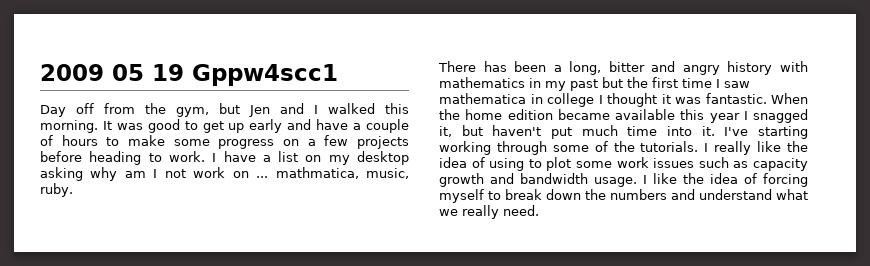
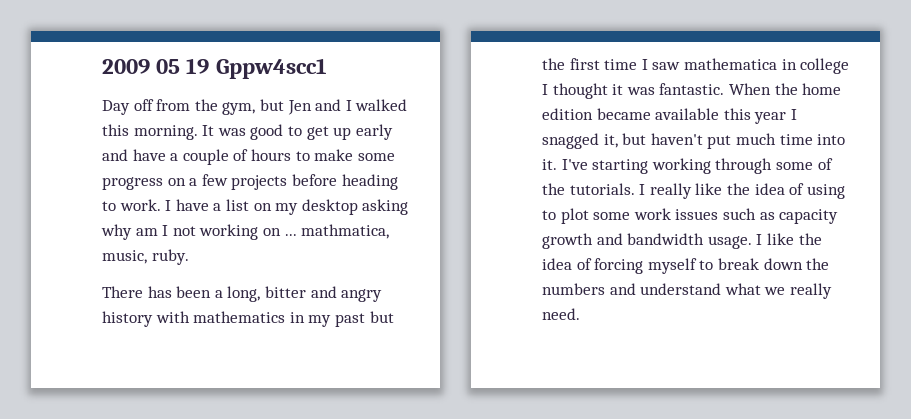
- I have a list on my desktop asking why am I not work on ... mathmatica, music, ruby.
+ I have a list on my desktop asking why am I not working on ... mathmatica, music, ruby.

